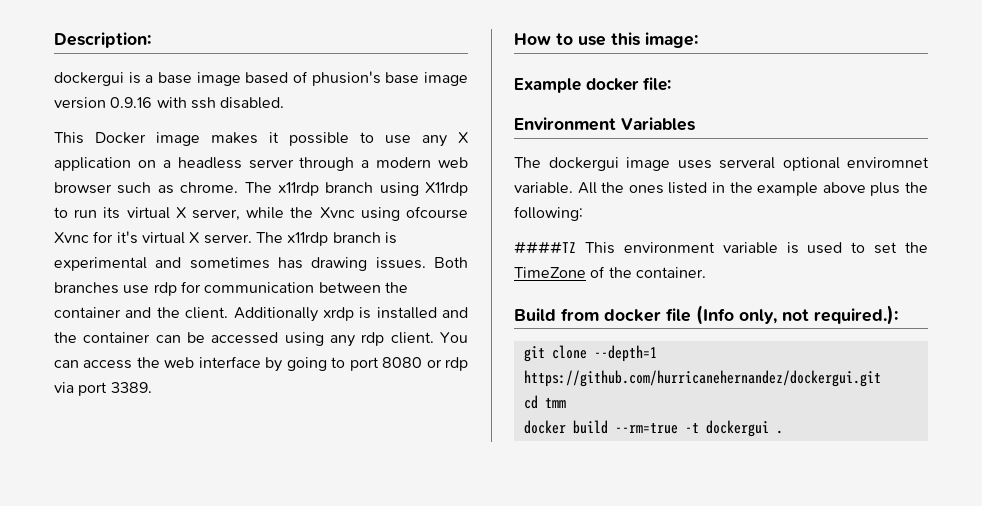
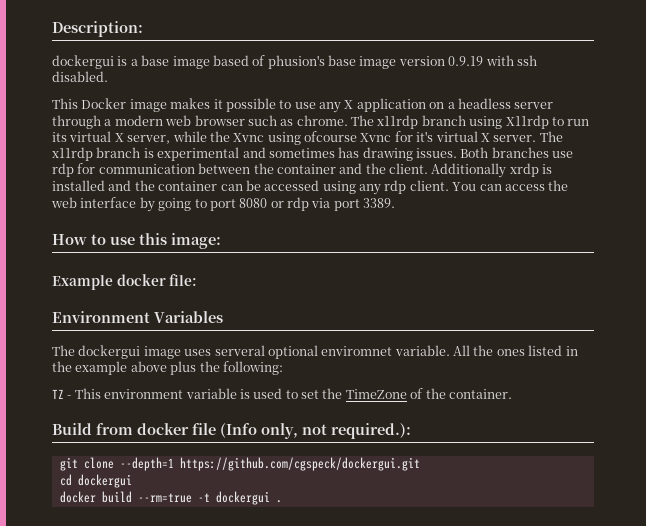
- dockergui is a base image based of phusion's base image version 0.9.16 with ssh disabled.
+ dockergui is a base image based of phusion's base image version 0.9.19 with ssh disabled.
- ####TZ This environment variable is used to set the TimeZone of the container.
+ TZ - This environment variable is used to set the TimeZone of the container.
- git clone --depth=1 https://github.com/hurricanehernandez/dockergui.git
+ git clone --depth=1 https://github.com/cgspeck/dockergui.git
- cd tmm
+ cd dockergui

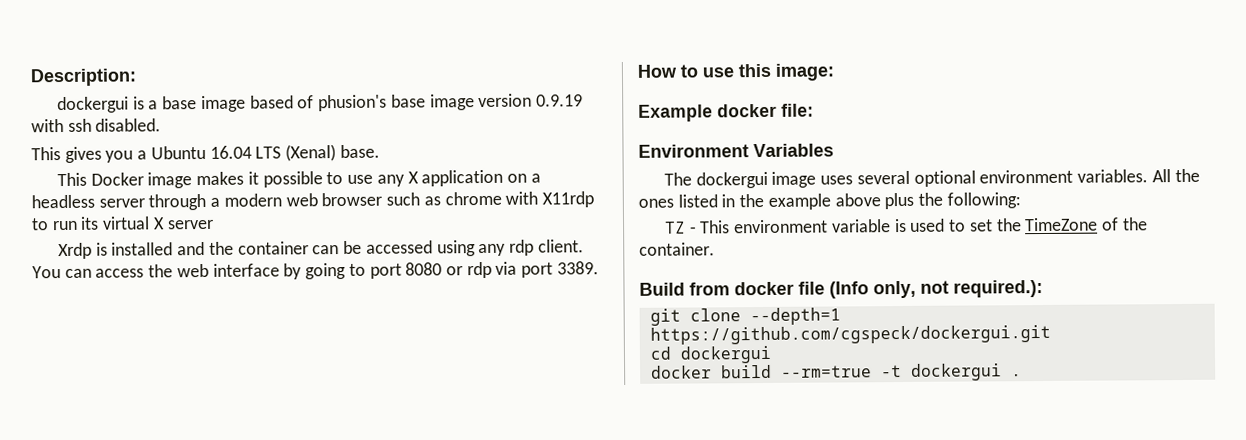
+ This gives you a Ubuntu 16.04 LTS (Xenal) base.
- This Docker image makes it possible to use any X application on a headless server through a modern web browser such as chrome. The x11rdp branch using X11rdp to run its virtual X server, while the Xvnc using ofcourse Xvnc for it's virtual X server. The x11rdp branch is experimental and sometimes has drawing issues. Both branches use rdp for communication between the container and the client. Additionally xrdp is installed and the container can be accessed using any rdp client.
+ This Docker image makes it possible to use any X application on a headless server through a modern web browser such as chrome with X11rdp to run its virtual X server
+ Xrdp is installed and the container can be accessed using any rdp client.
- The dockergui image uses serveral optional enviromnet variable.
+ The dockergui image uses several optional environment variables.

